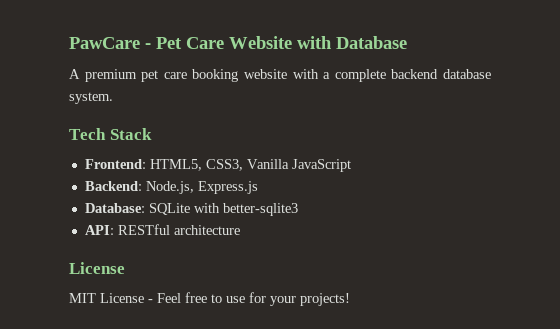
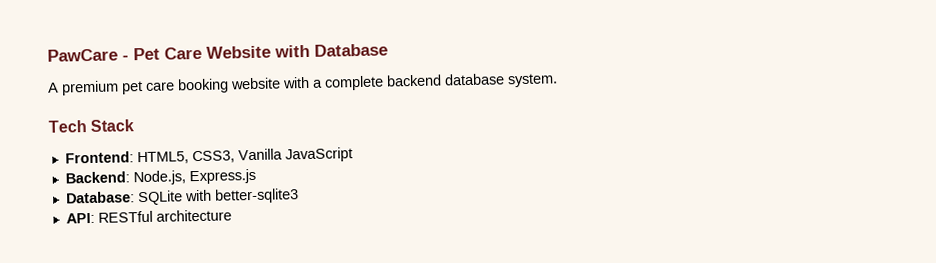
  API: RESTful architecture
- License
- MIT License - Feel free to use for your projects!

